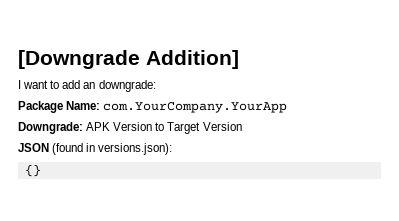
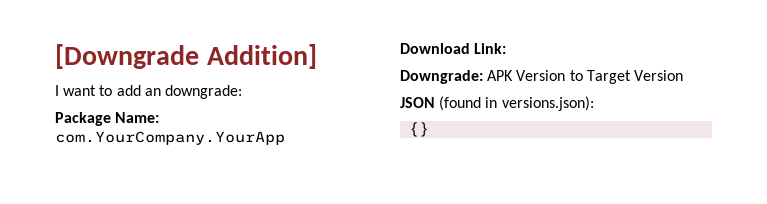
+ Download Link:

